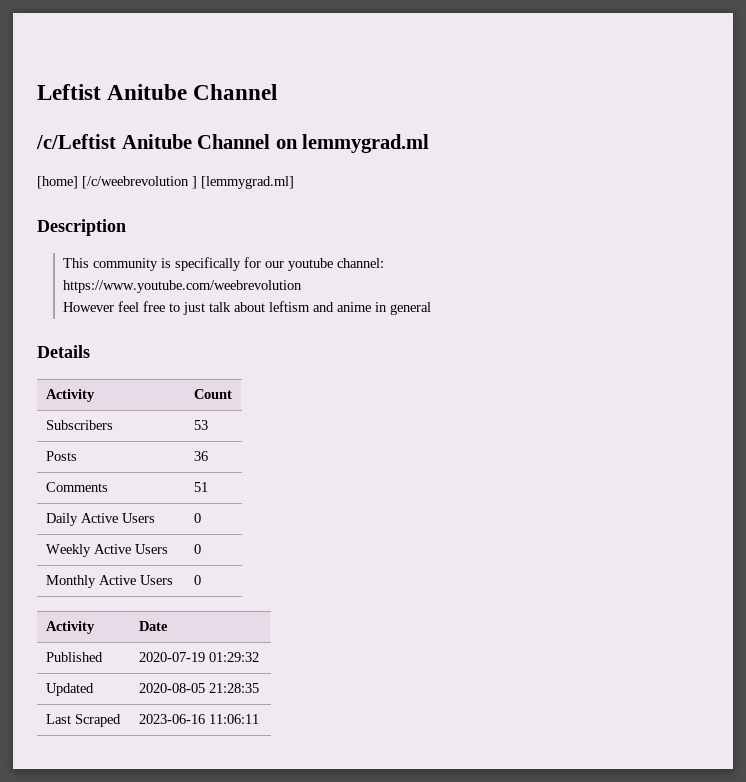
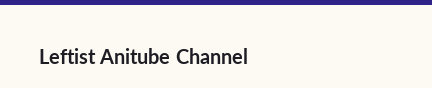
- /c/Leftist Anitube Channel on lemmygrad.ml
- [home] [/c/weebrevolution ] [lemmygrad.ml]
- Description
- This community is specifically for our youtube channel:
- https://www.youtube.com/weebrevolution
- However feel free to just talk about leftism and anime in general
- Details
- Activity | Count
- Subscribers | 53
- Posts | 36
- Comments | 51
- Daily Active Users | 0
- Weekly Active Users | 0
- Monthly Active Users | 0
- Activity | Date
- Published | 2020-07-19 01:29:32
- Updated | 2020-08-05 21:28:35
- Last Scraped | 2023-06-16 11:06:11

